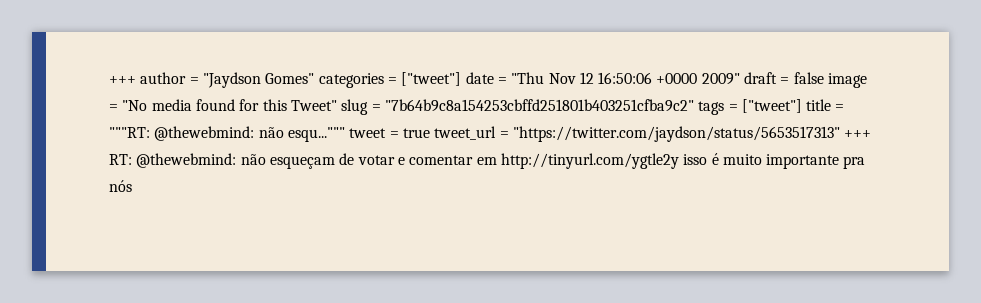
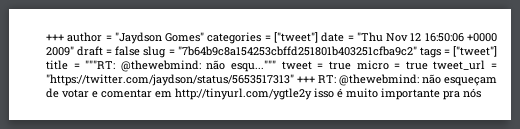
- +++ author = "Jaydson Gomes" categories = ["tweet"] date = "Thu Nov 12 16:50:06 +0000 2009" draft = false image = "No media found for this Tweet" slug = "7b64b9c8a154253cbffd251801b403251cfba9c2" tags = ["tweet"] title = """RT: @thewebmind: não esqu...""" tweet = true tweet_url = "https://twitter.com/jaydson/status/5653517313" +++ RT: @thewebmind: não esqueçam de votar e comentar em http://tinyurl.com/ygtle2y isso é muito importante pra nós
+ +++ author = "Jaydson Gomes" categories = ["tweet"] date = "Thu Nov 12 16:50:06 +0000 2009" draft = false slug = "7b64b9c8a154253cbffd251801b403251cfba9c2" tags = ["tweet"] title = """RT: @thewebmind: não esqu...""" tweet = true micro = true tweet_url = "https://twitter.com/jaydson/status/5653517313" +++ RT: @thewebmind: não esqueçam de votar e comentar em http://tinyurl.com/ygtle2y isso é muito importante pra nós

